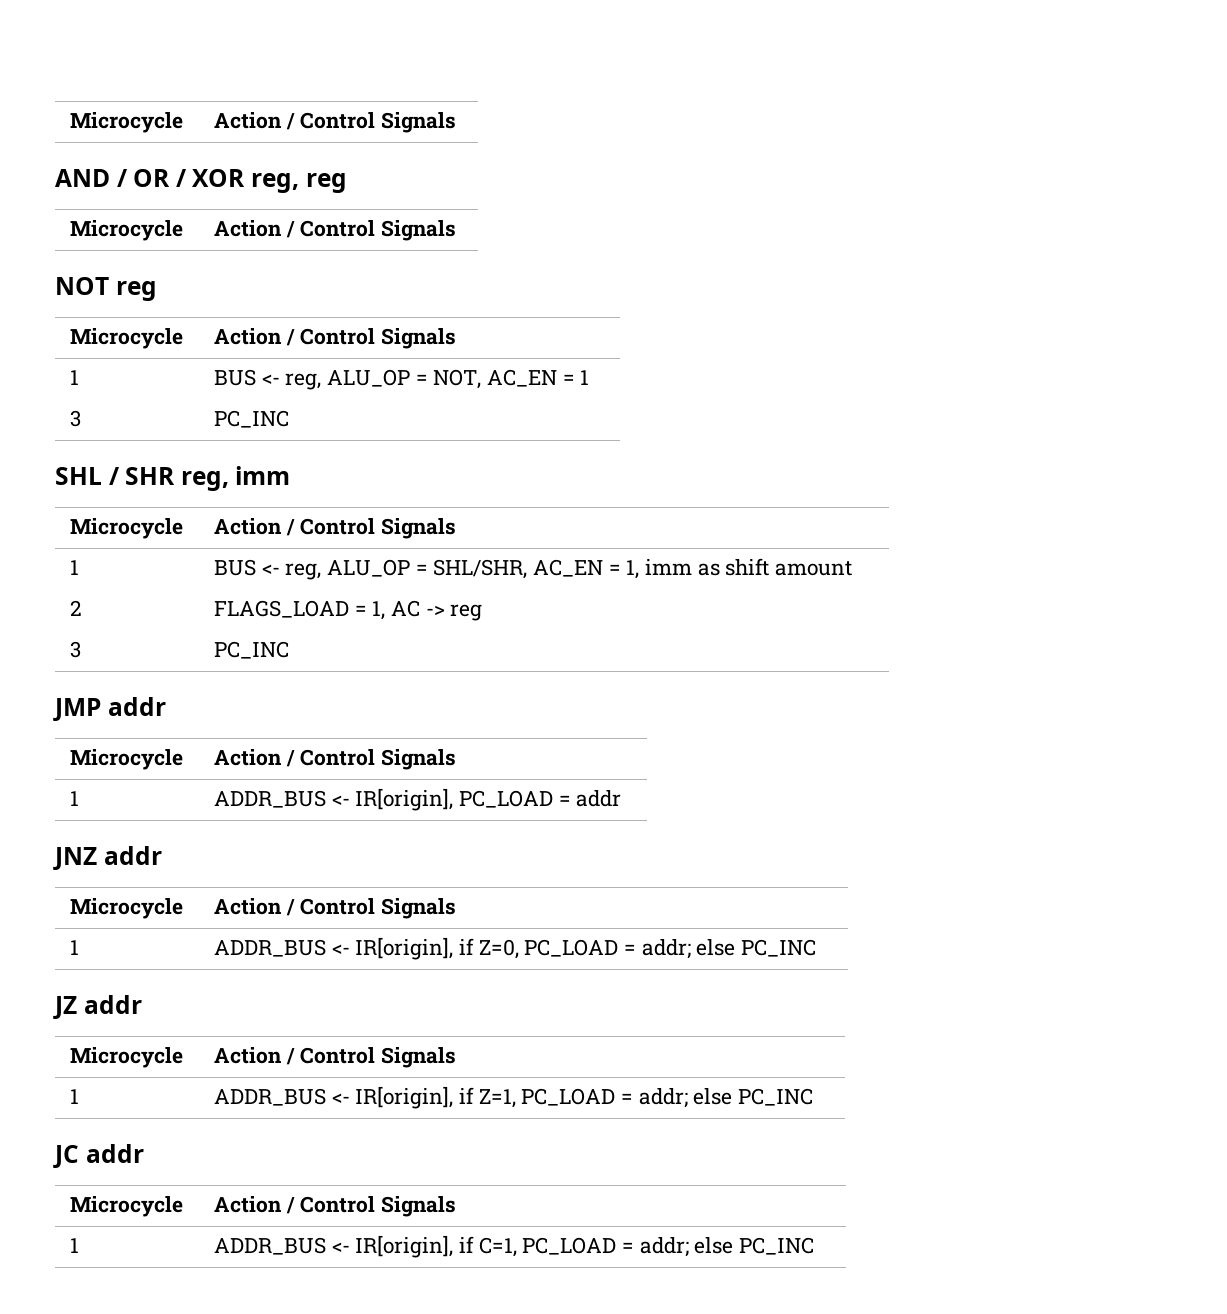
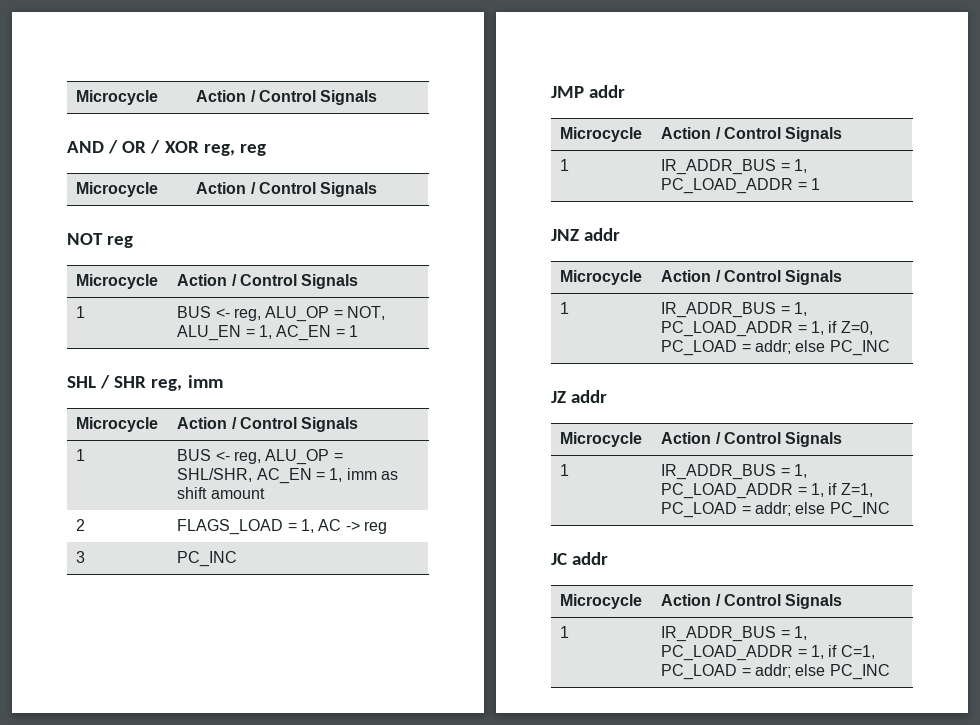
- 1 | BUS <- reg, ALU_OP = NOT, AC_EN = 1
- 3 | PC_INC
+ 1 | BUS <- reg, ALU_OP = NOT, ALU_EN = 1, AC_EN = 1
- 1 | ADDR_BUS <- IR[origin], PC_LOAD = addr
+ 1 | IR_ADDR_BUS = 1, PC_LOAD_ADDR = 1
- 1 | ADDR_BUS <- IR[origin], if Z=0, PC_LOAD = addr; else PC_INC
+ 1 | IR_ADDR_BUS = 1, PC_LOAD_ADDR = 1, if Z=0, PC_LOAD = addr; else PC_INC
- 1 | ADDR_BUS <- IR[origin], if Z=1, PC_LOAD = addr; else PC_INC
+ 1 | IR_ADDR_BUS = 1, PC_LOAD_ADDR = 1, if Z=1, PC_LOAD = addr; else PC_INC
- 1 | ADDR_BUS <- IR[origin], if C=1, PC_LOAD = addr; else PC_INC
+ 1 | IR_ADDR_BUS = 1, PC_LOAD_ADDR = 1, if C=1, PC_LOAD = addr; else PC_INC

